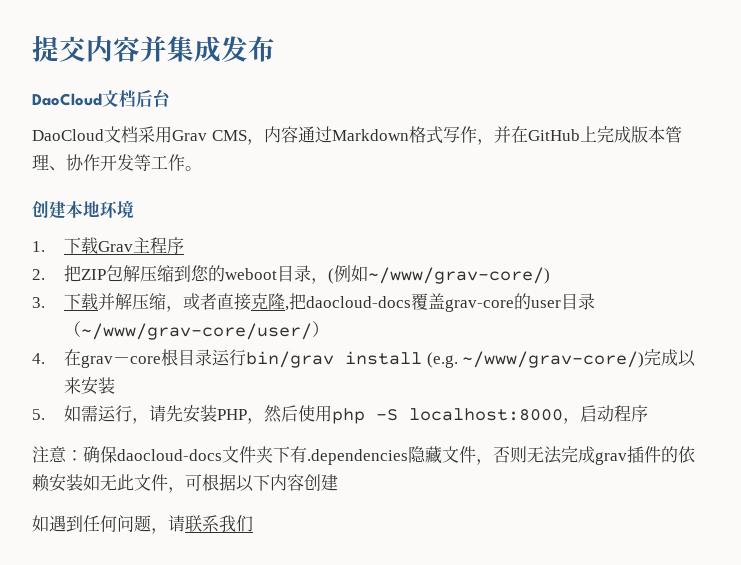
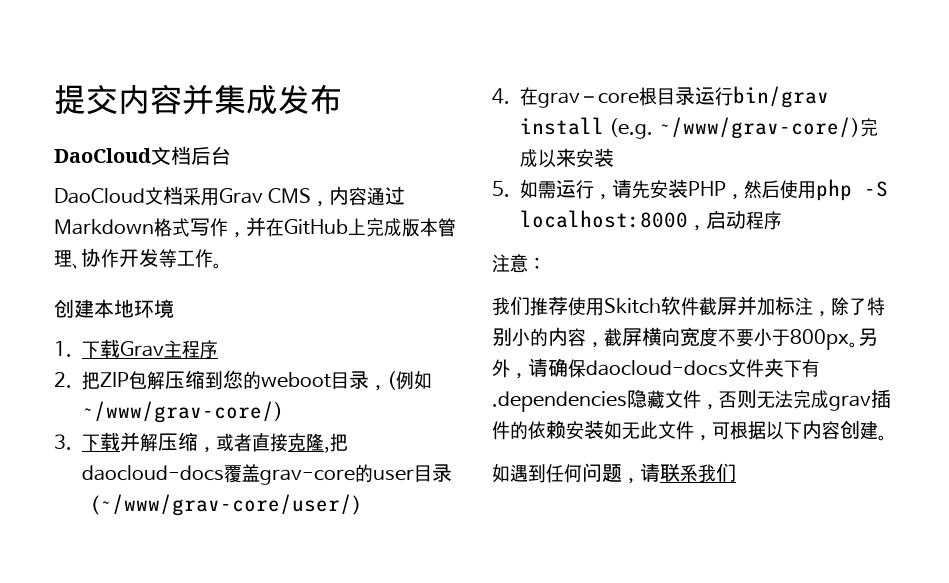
- 注意：确保daocloud-docs文件夹下有.dependencies隐藏文件，否则无法完成grav插件的依赖安装如无此文件，可根据以下内容创建
+ 注意：
+ 我们推荐使用Skitch软件截屏并加标注，除了特别小的内容，截屏横向宽度不要小于800px。另外，请确保daocloud-docs文件夹下有.dependencies隐藏文件，否则无法完成grav插件的依赖安装如无此文件，可根据以下内容创建。

